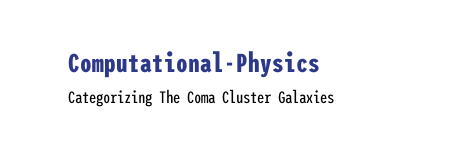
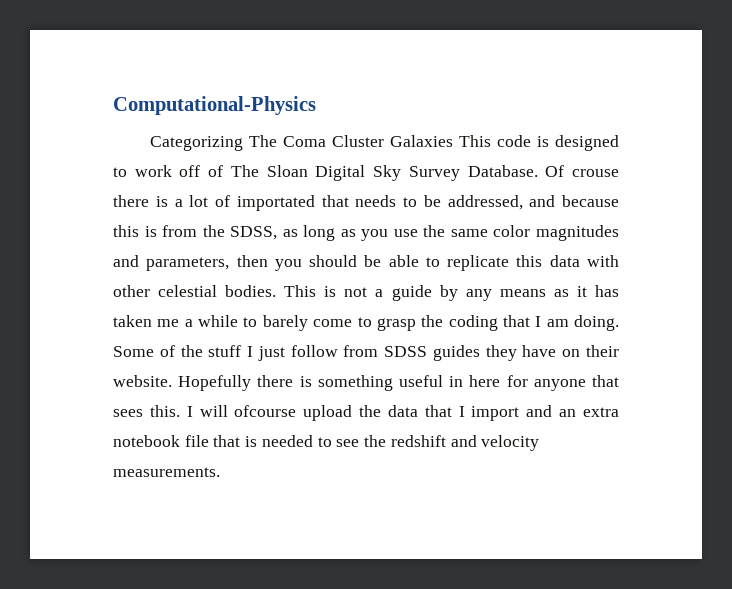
- Categorizing The Coma Cluster Galaxies
+ Categorizing The Coma Cluster Galaxies This code is designed to work off of The Sloan Digital Sky Survey Database. Of crouse there is a lot of importated that needs to be addressed, and because this is from the SDSS, as long as you use the same color magnitudes and parameters, then you should be able to replicate this data with other celestial bodies. This is not a guide by any means as it has taken me a while to barely come to grasp the coding that I am doing. Some of the stuff I just follow from SDSS guides they have on their website. Hopefully there is something useful in here for anyone that sees this. I will ofcourse upload the data that I import and an extra notebook file that is needed to see the redshift and velocity measurements.

